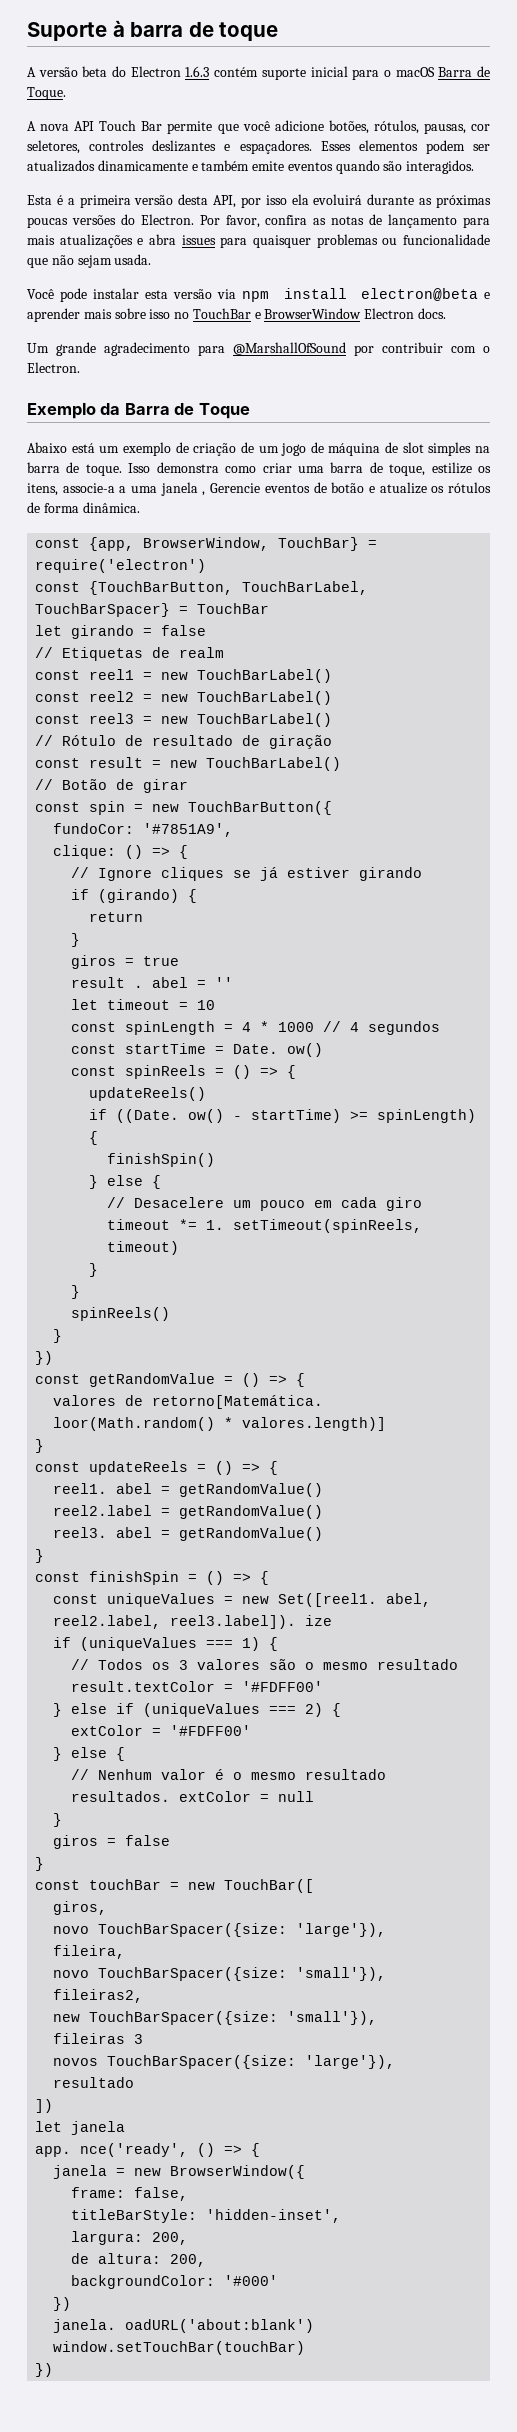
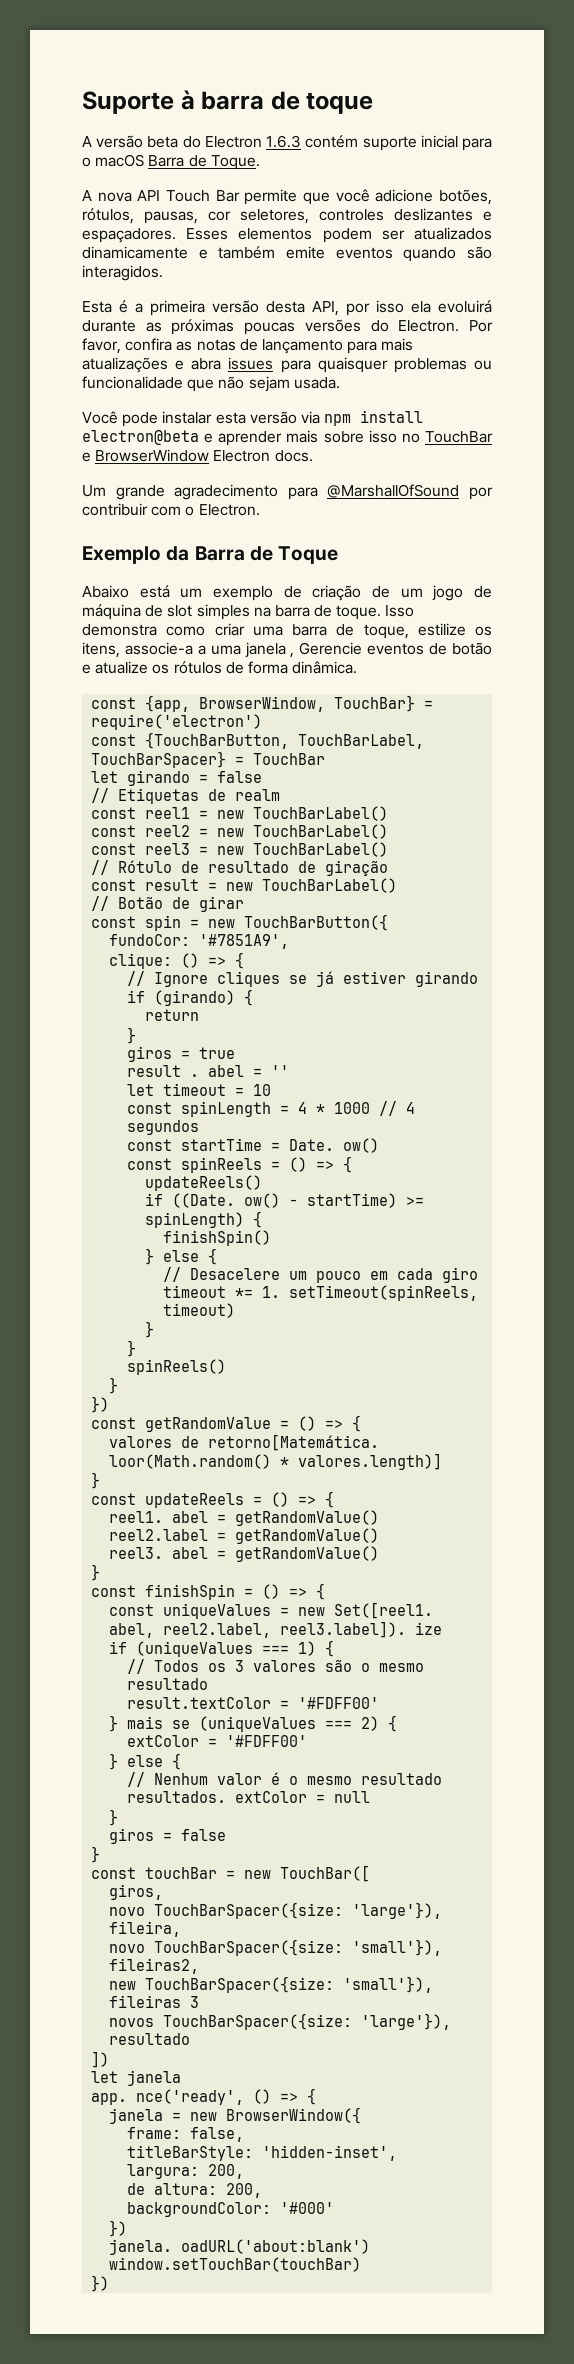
- } else if (uniqueValues === 2) {
+ } mais se (uniqueValues === 2) {

